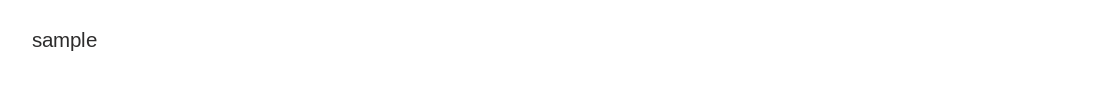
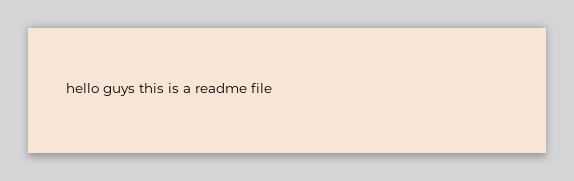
- sample
+ hello guys this is a readme file

